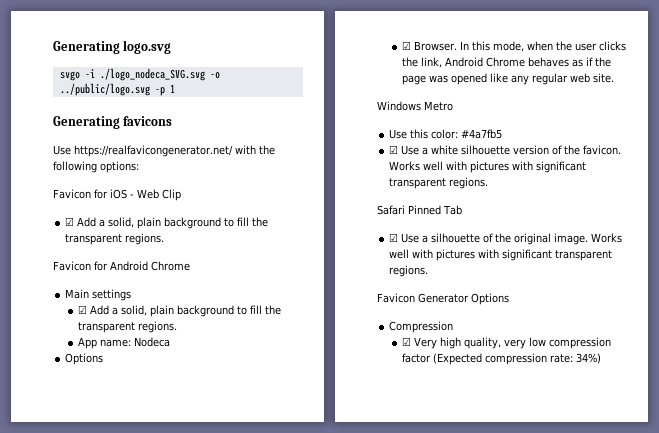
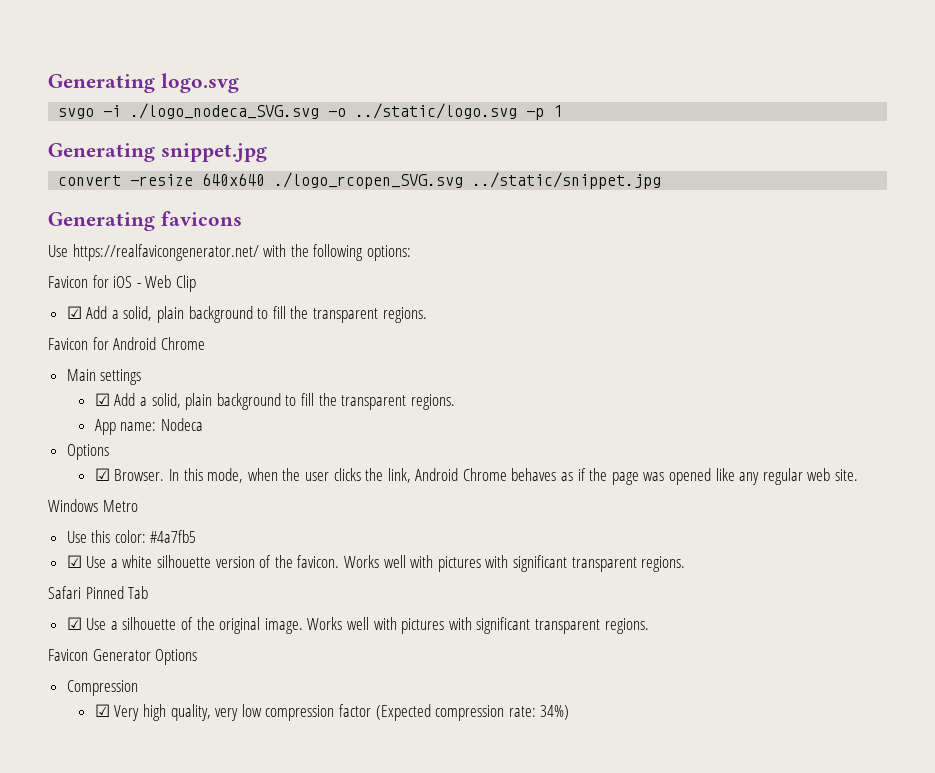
- svgo -i ./logo_nodeca_SVG.svg -o ../public/logo.svg -p 1
+ svgo -i ./logo_nodeca_SVG.svg -o ../static/logo.svg -p 1
+ Generating snippet.jpg
+ convert -resize 640x640 ./logo_rcopen_SVG.svg ../static/snippet.jpg

